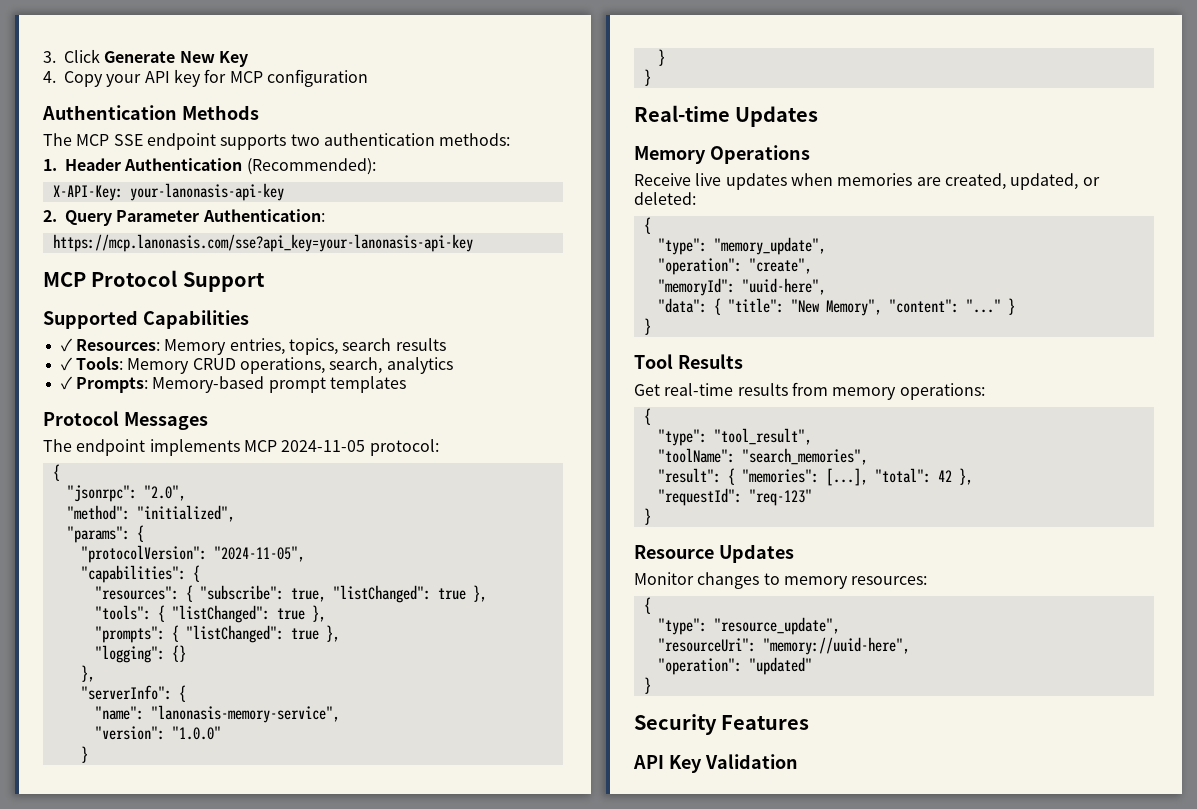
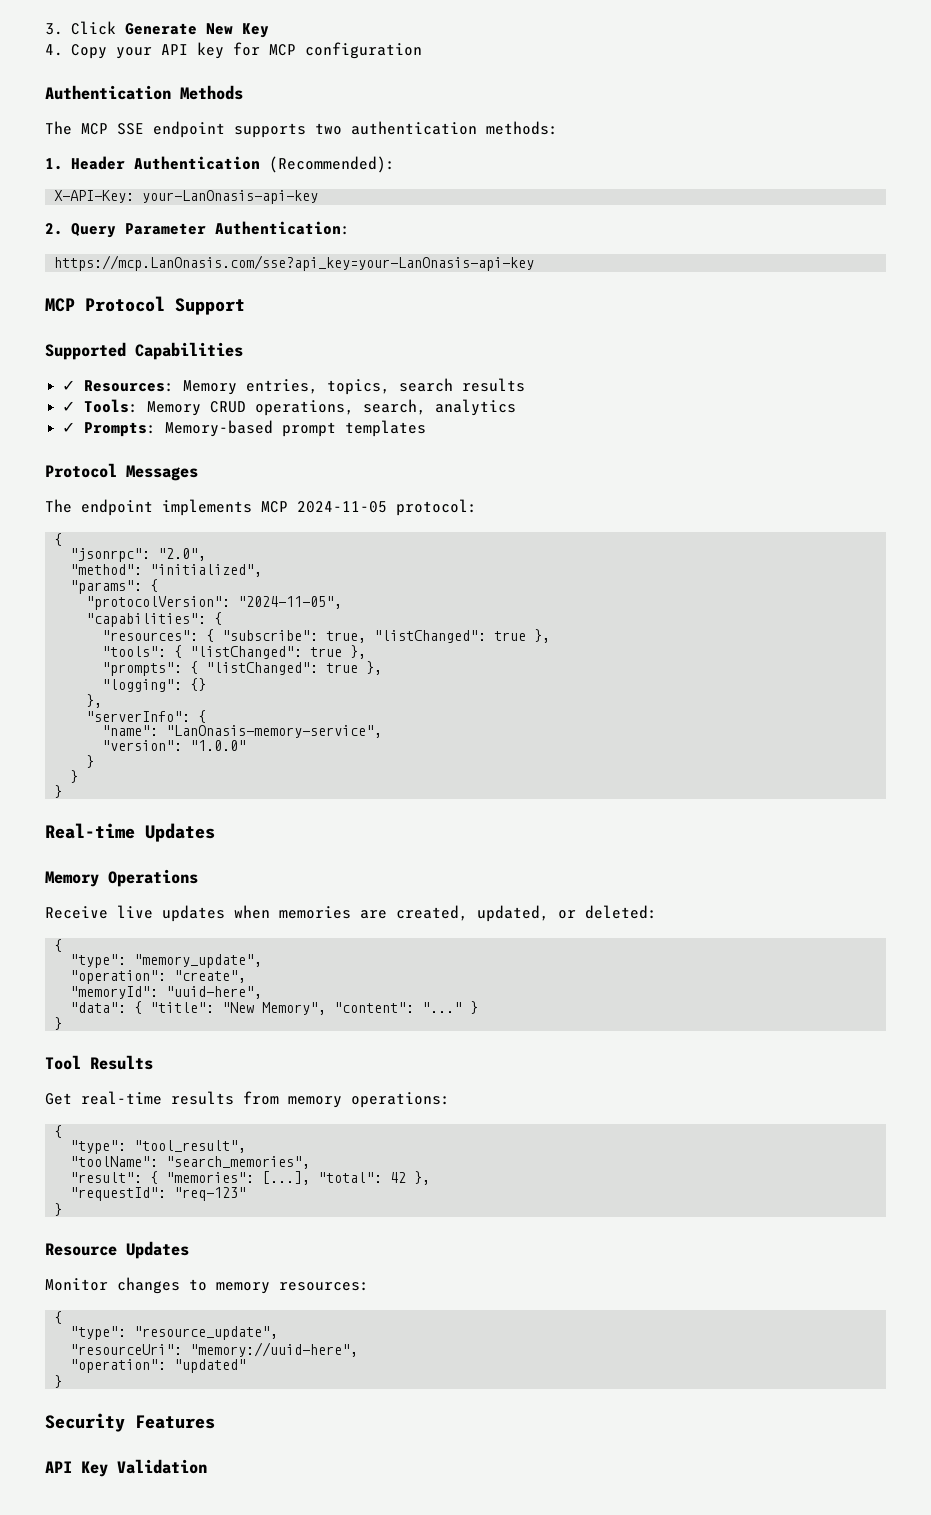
- X-API-Key: your-lanonasis-api-key
+ X-API-Key: your-LanOnasis-api-key
- https://mcp.lanonasis.com/sse?api_key=your-lanonasis-api-key
+ https://mcp.LanOnasis.com/sse?api_key=your-LanOnasis-api-key
- "name": "lanonasis-memory-service",
+ "name": "LanOnasis-memory-service",

